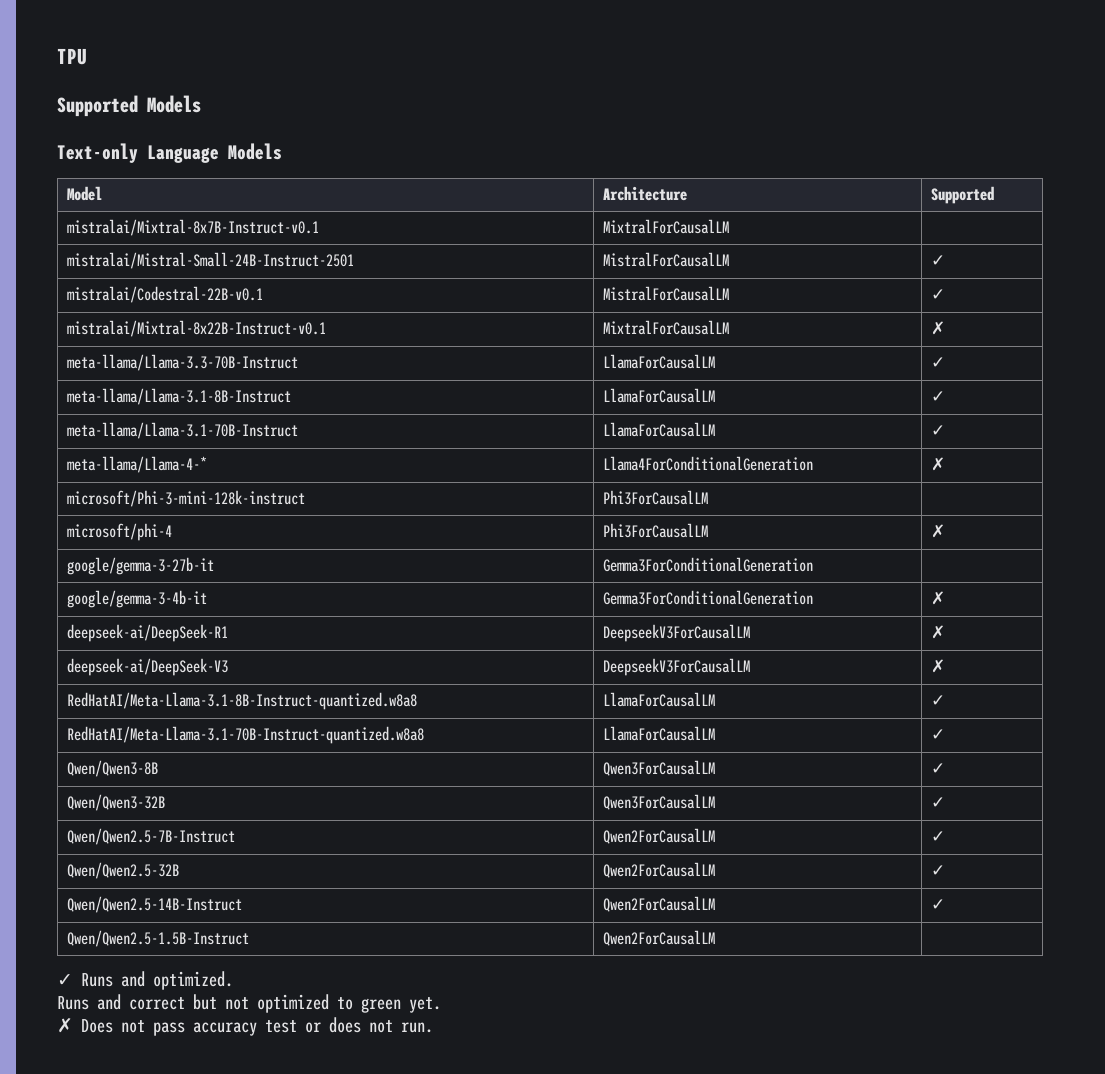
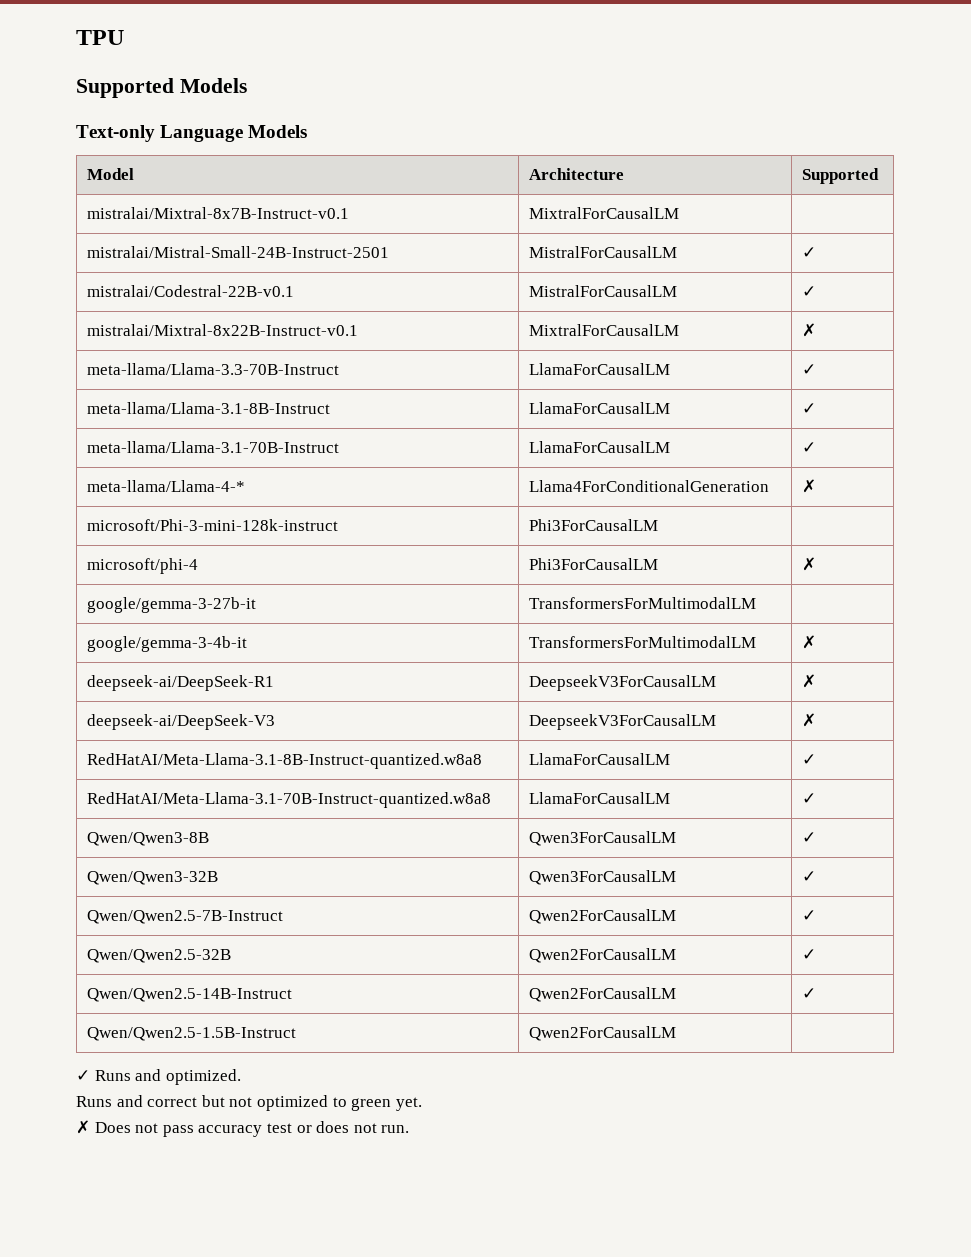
- google/gemma-3-27b-it | Gemma3ForConditionalGeneration |
+ google/gemma-3-27b-it | TransformersForMultimodalLM |
- google/gemma-3-4b-it | Gemma3ForConditionalGeneration | ✗
+ google/gemma-3-4b-it | TransformersForMultimodalLM | ✗

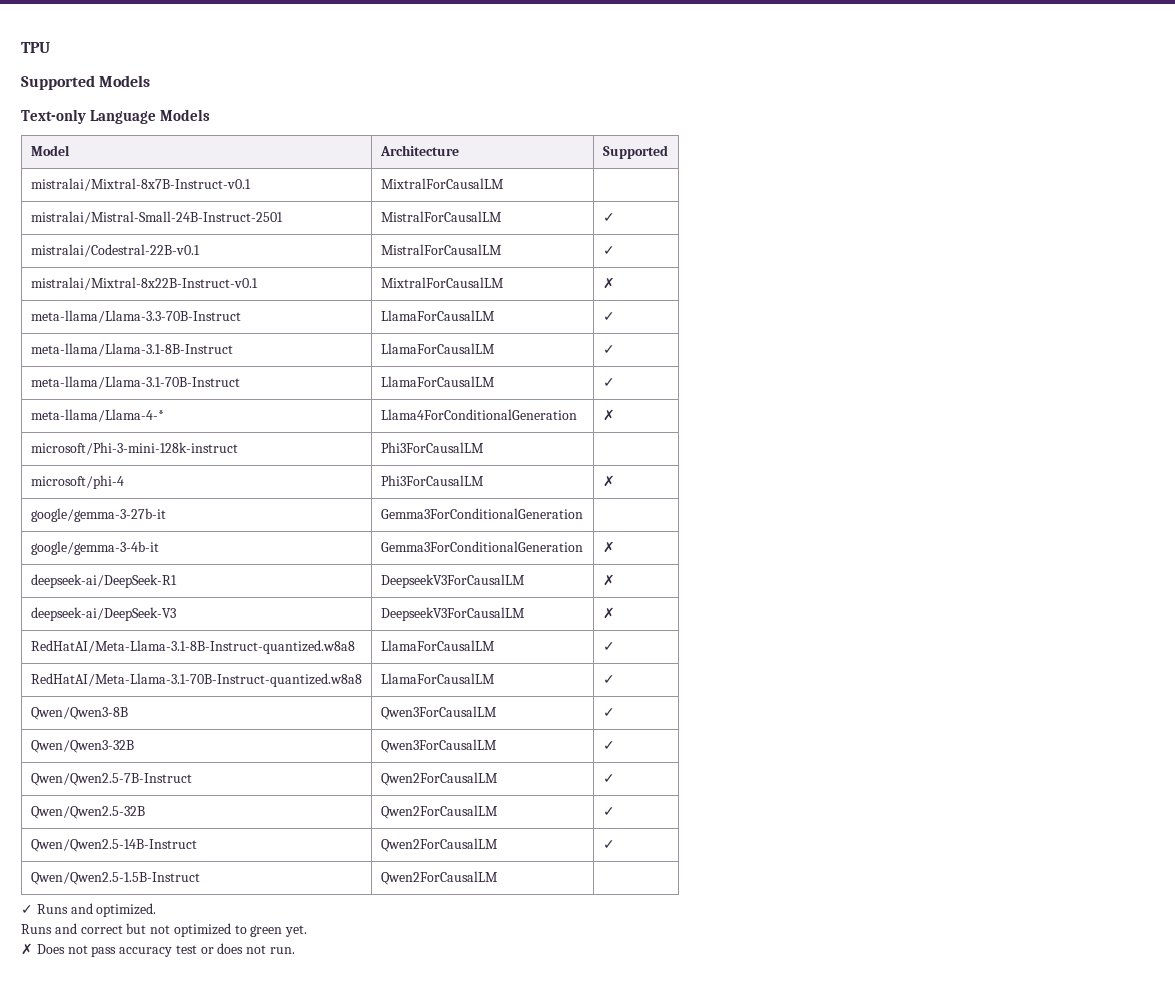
- google/gemma-3-27b-it | TransformersForMultimodalLM |
+ google/gemma-3-27b-it | Gemma3ForConditionalGeneration |
- google/gemma-3-4b-it | TransformersForMultimodalLM | ✗
+ google/gemma-3-4b-it | Gemma3ForConditionalGeneration | ✗

